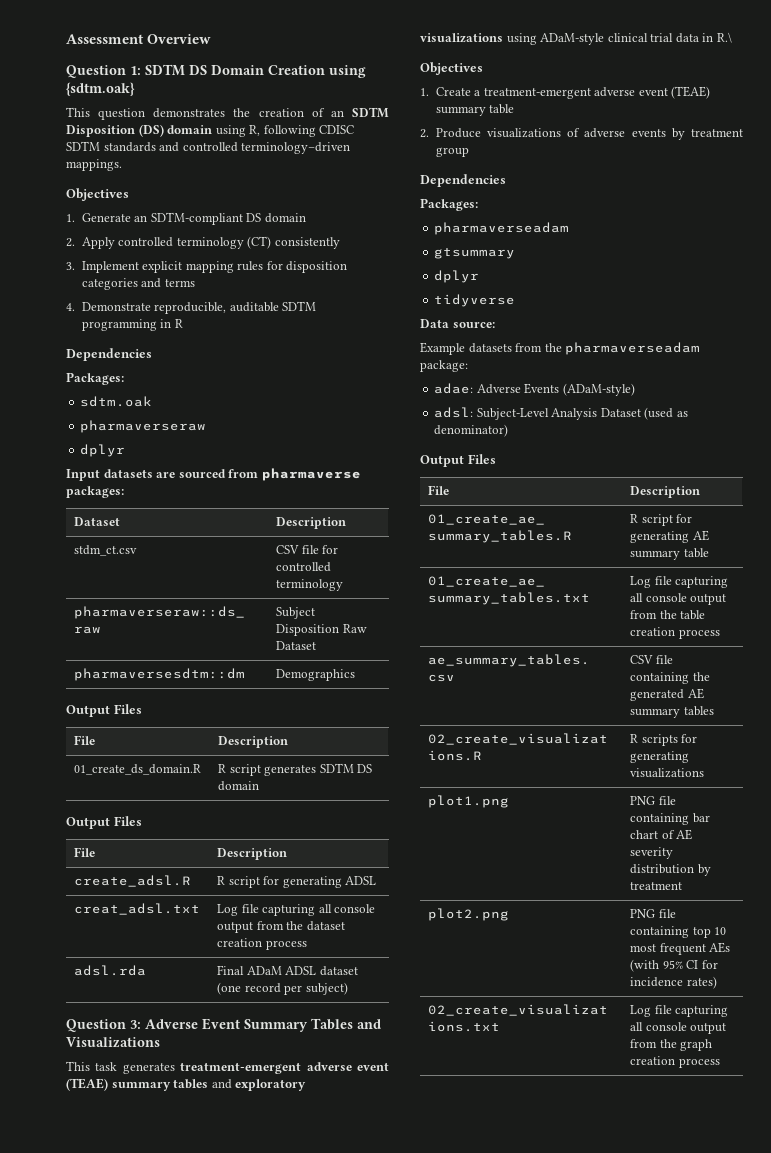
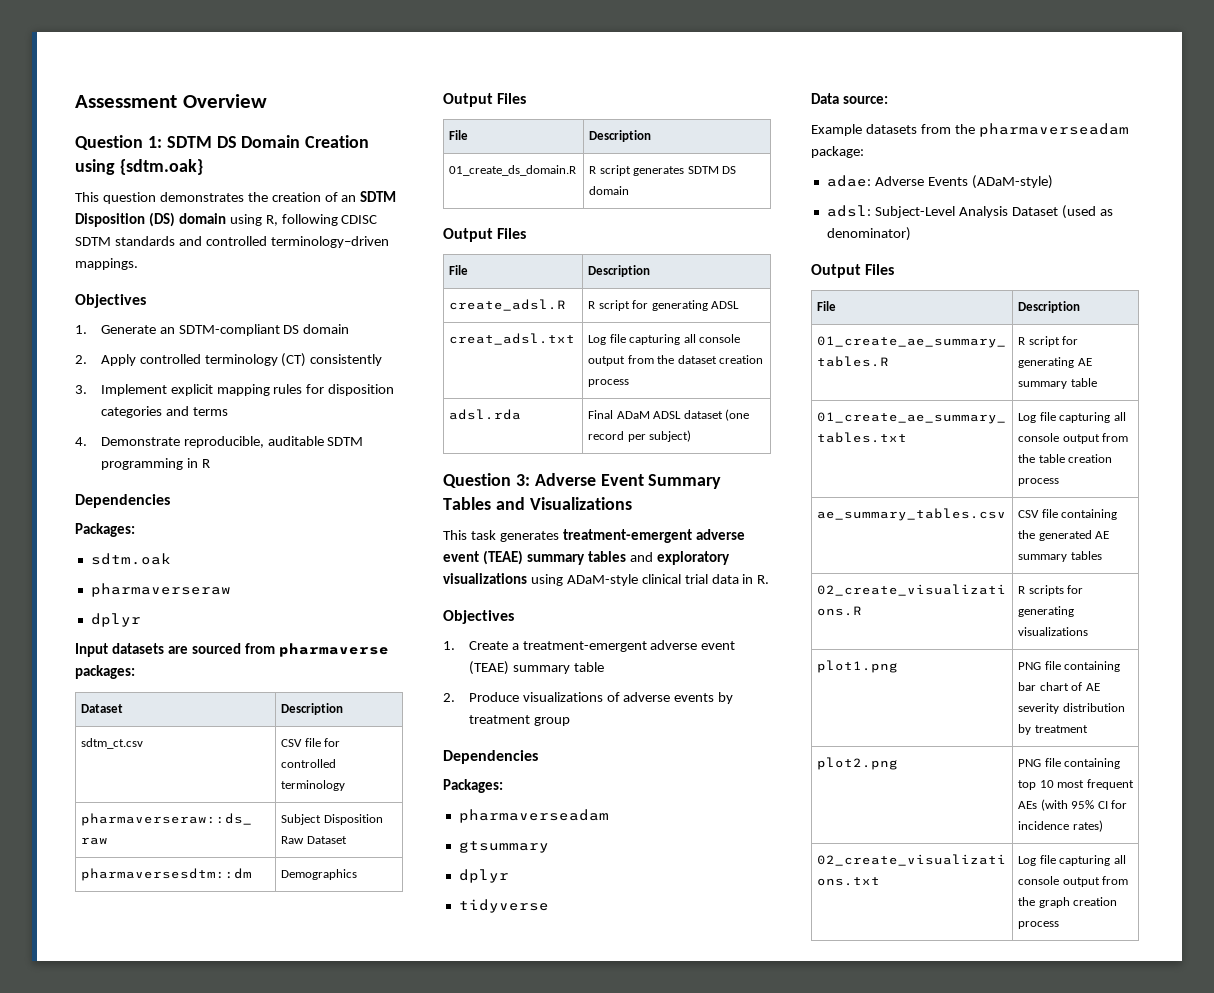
- stdm_ct.csv | CSV file for controlled terminology
+ sdtm_ct.csv | CSV file for controlled terminology
- This task generates treatment-emergent adverse event (TEAE) summary tables and exploratory visualizations using ADaM-style clinical trial data in R.\
+ This task generates treatment-emergent adverse event (TEAE) summary tables and exploratory visualizations using ADaM-style clinical trial data in R.

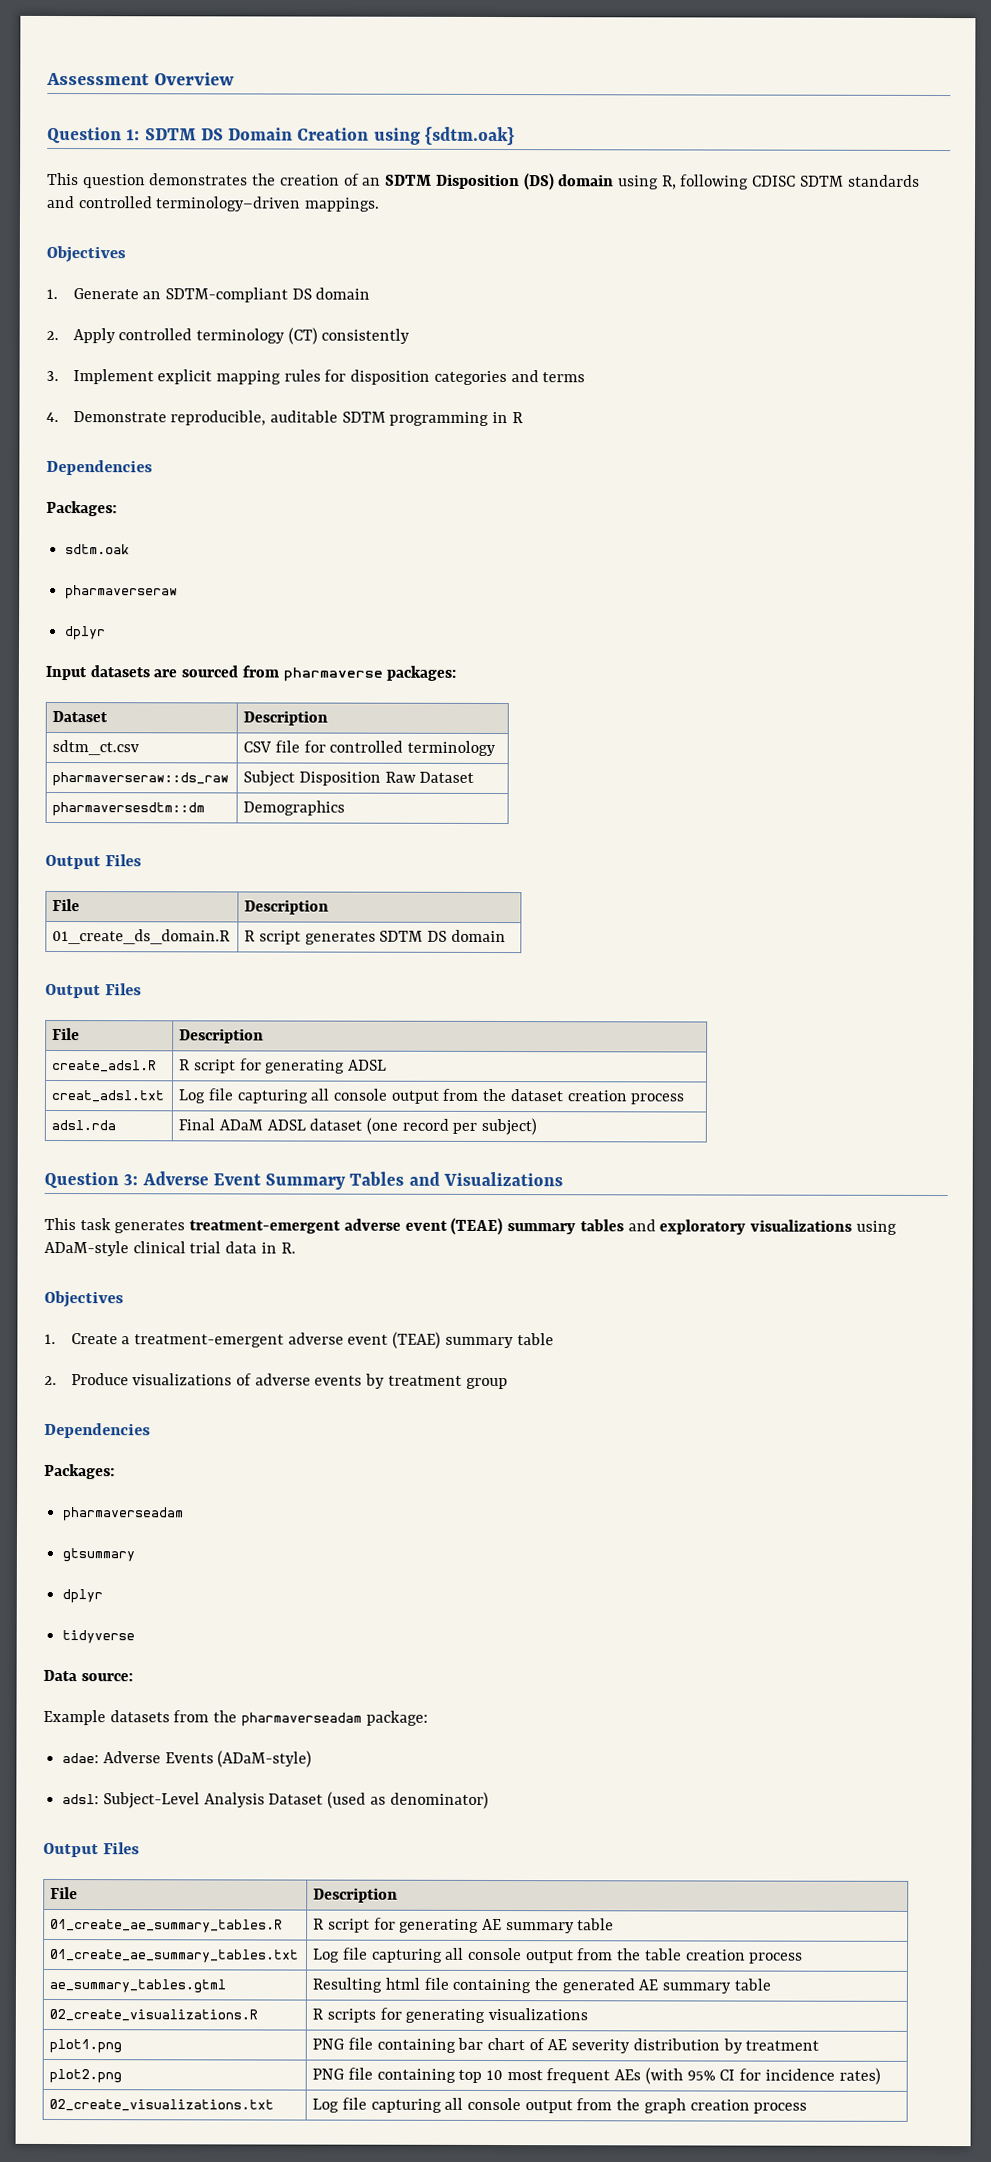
- ae_summary_tables.csv | CSV file containing the generated AE summary tables
+ ae_summary_tables.gtml | Resulting html file containing the generated AE summary table

